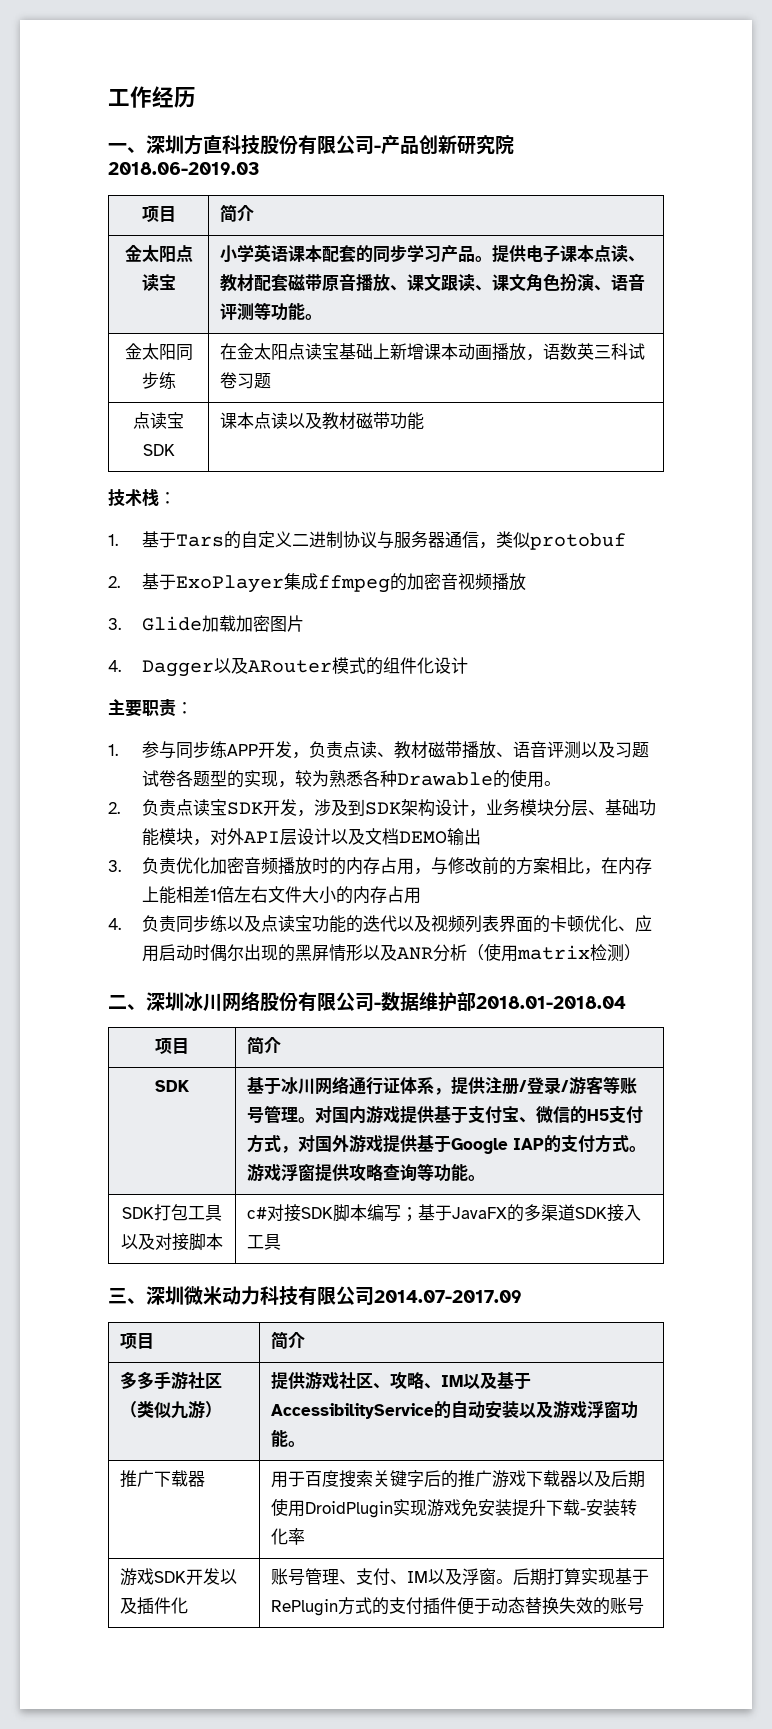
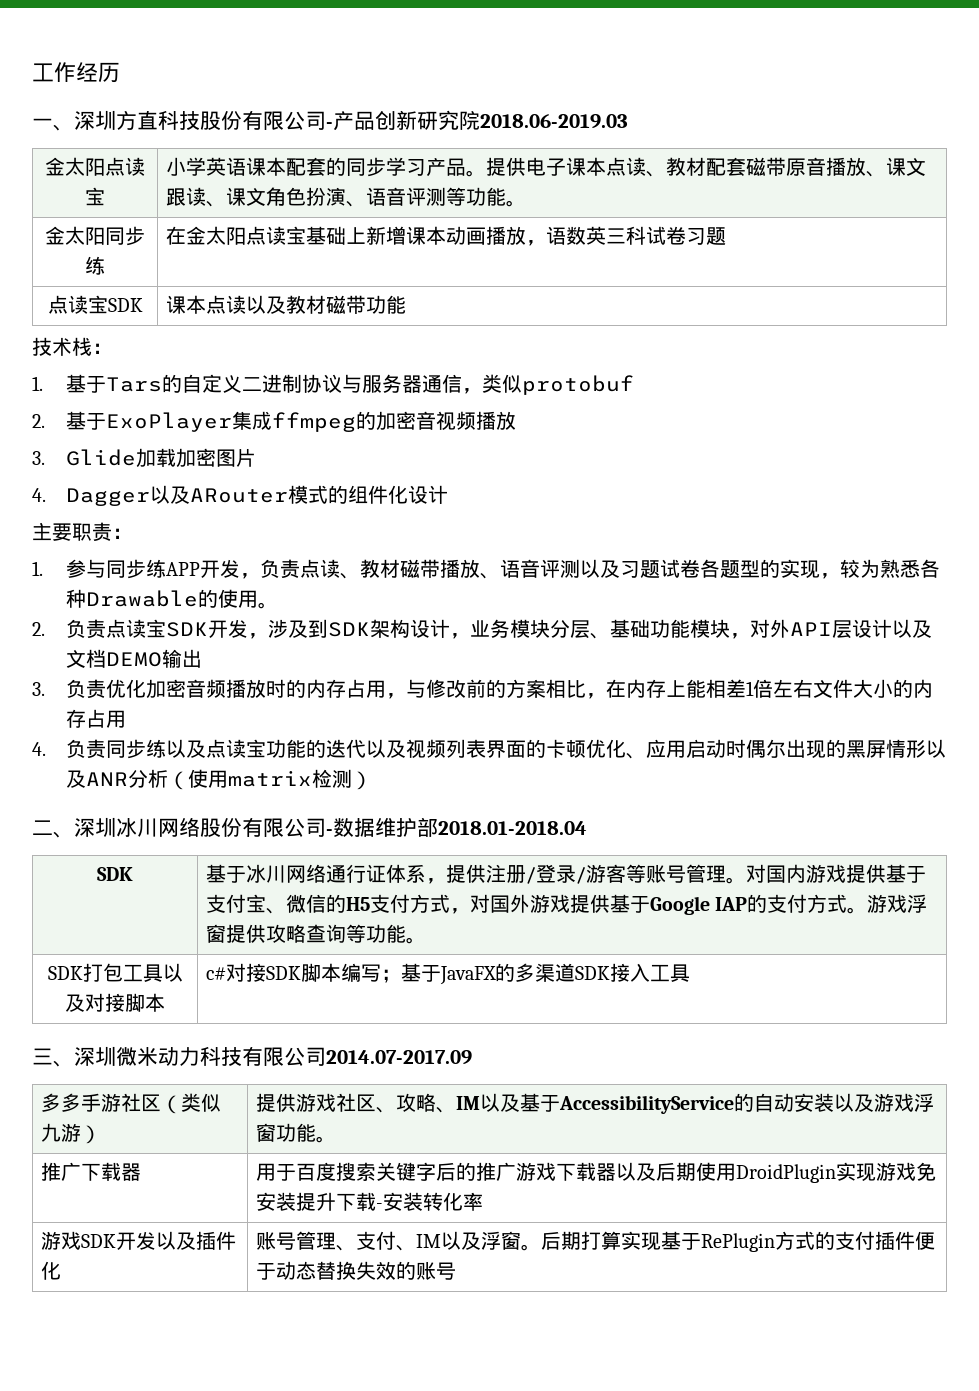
  一、深圳方直科技股份有限公司-产品创新研究院2018.06-2019.03
- 项目 | 简介
  二、深圳冰川网络股份有限公司-数据维护部2018.01-2018.04
- 项目 | 简介
  三、深圳微米动力科技有限公司2014.07-2017.09
- 项目 | 简介

